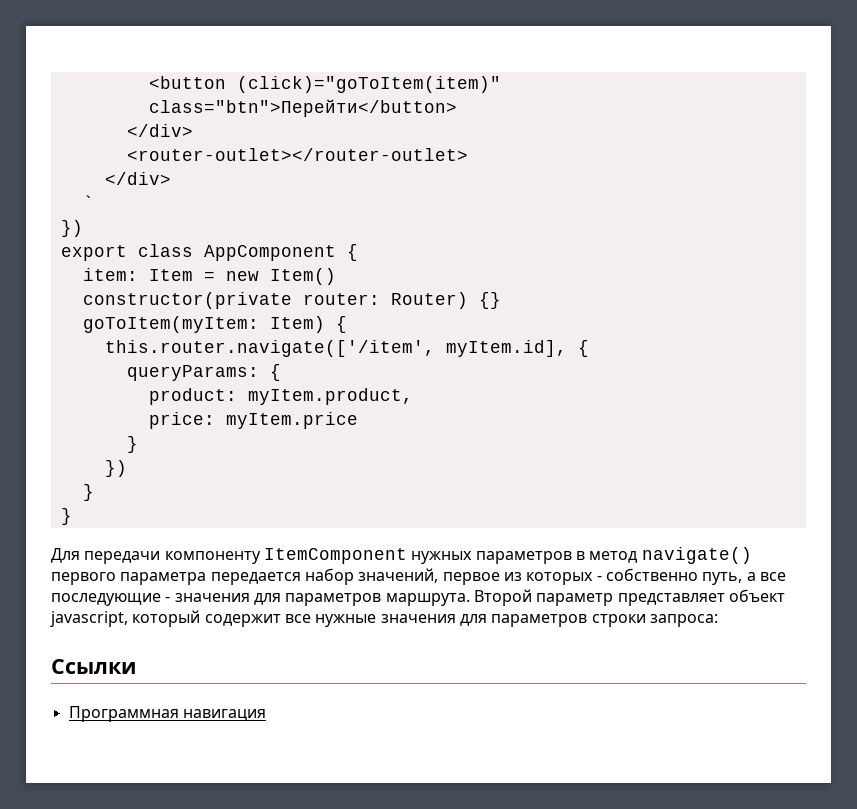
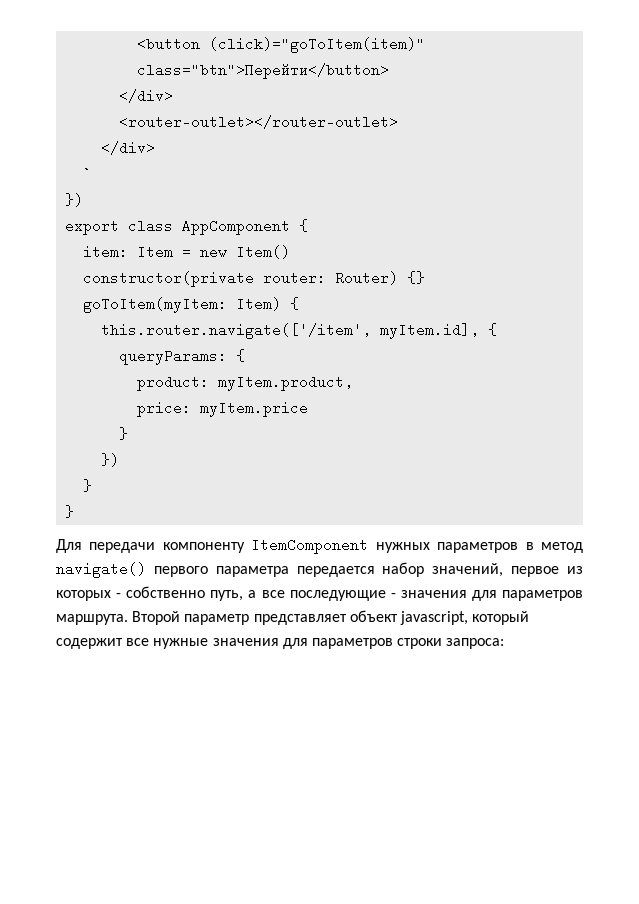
- Ссылки
- Программная навигация

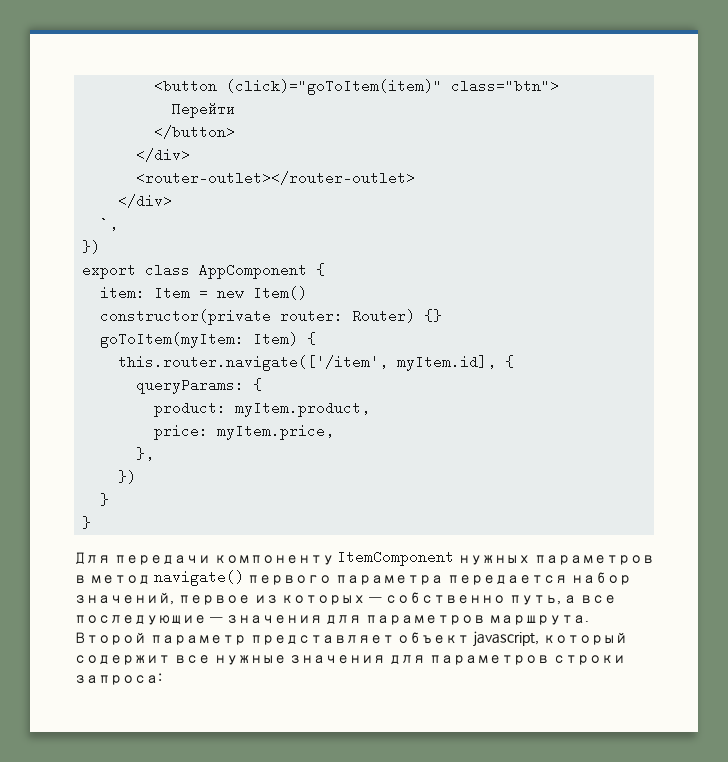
- <button (click)="goToItem(item)" class="btn">Перейти</button>
+ <button (click)="goToItem(item)" class="btn">
+ Перейти
+ </button>
- `
+ `,
- price: myItem.price
- }
+ price: myItem.price,
+ },
- Для передачи компоненту ItemComponent нужных параметров в метод navigate() первого параметра передается набор значений, первое из которых - собственно путь, а все последующие - значения для параметров маршрута.
+ Для передачи компоненту ItemComponent нужных параметров в метод navigate() первого параметра передается набор значений, первое из которых — собственно путь, а все последующие — значения для параметров маршрута.

